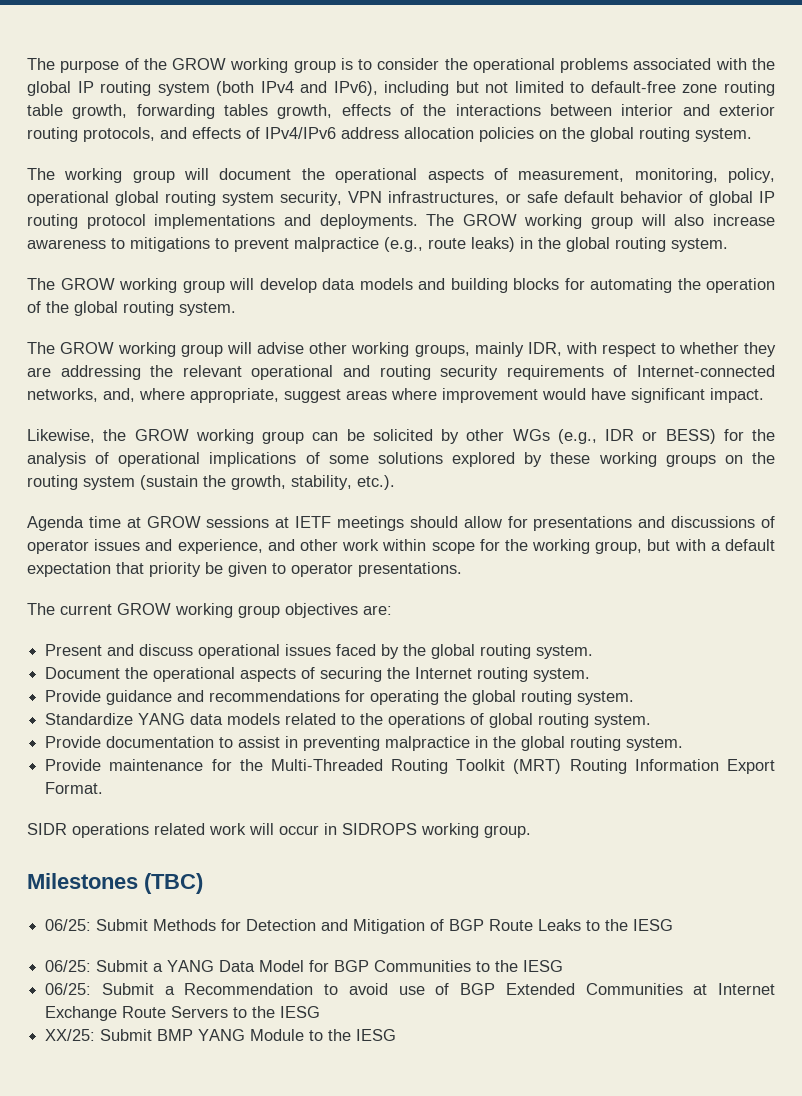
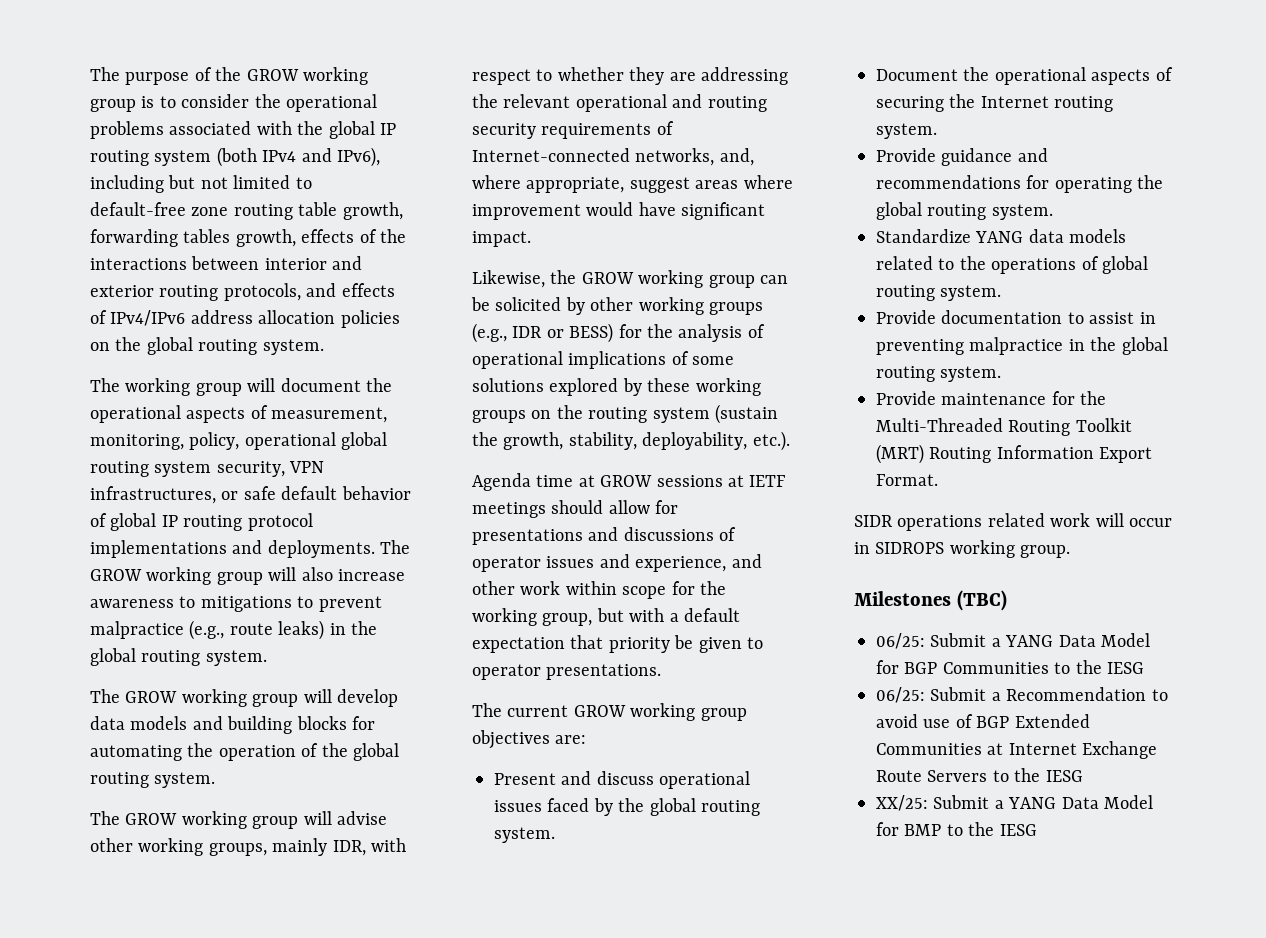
- Likewise, the GROW working group can be solicited by other WGs (e.g., IDR or BESS) for the analysis of operational implications of some solutions explored by these working groups on the routing system (sustain the growth, stability, etc.).
+ Likewise, the GROW working group can be solicited by other working groups (e.g., IDR or BESS) for the analysis of operational implications of some solutions explored by these working groups on the routing system (sustain the growth, stability, deployability, etc.).
- 06/25: Submit Methods for Detection and Mitigation of BGP Route Leaks to the IESG
- XX/25: Submit BMP YANG Module to the IESG
+ XX/25: Submit a YANG Data Model for BMP to the IESG

